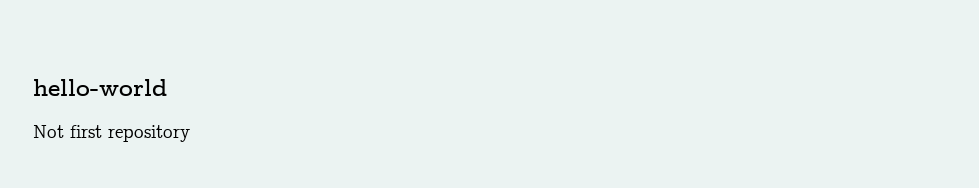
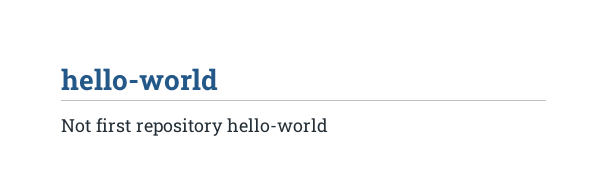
- Not first repository
+ Not first repository hello-world

